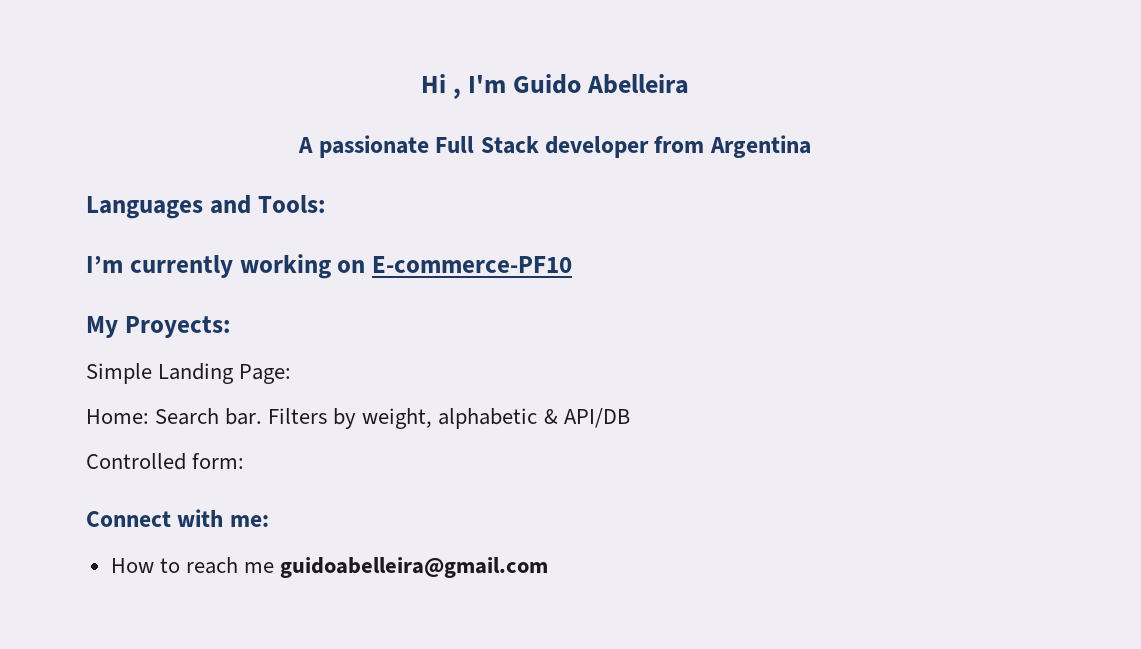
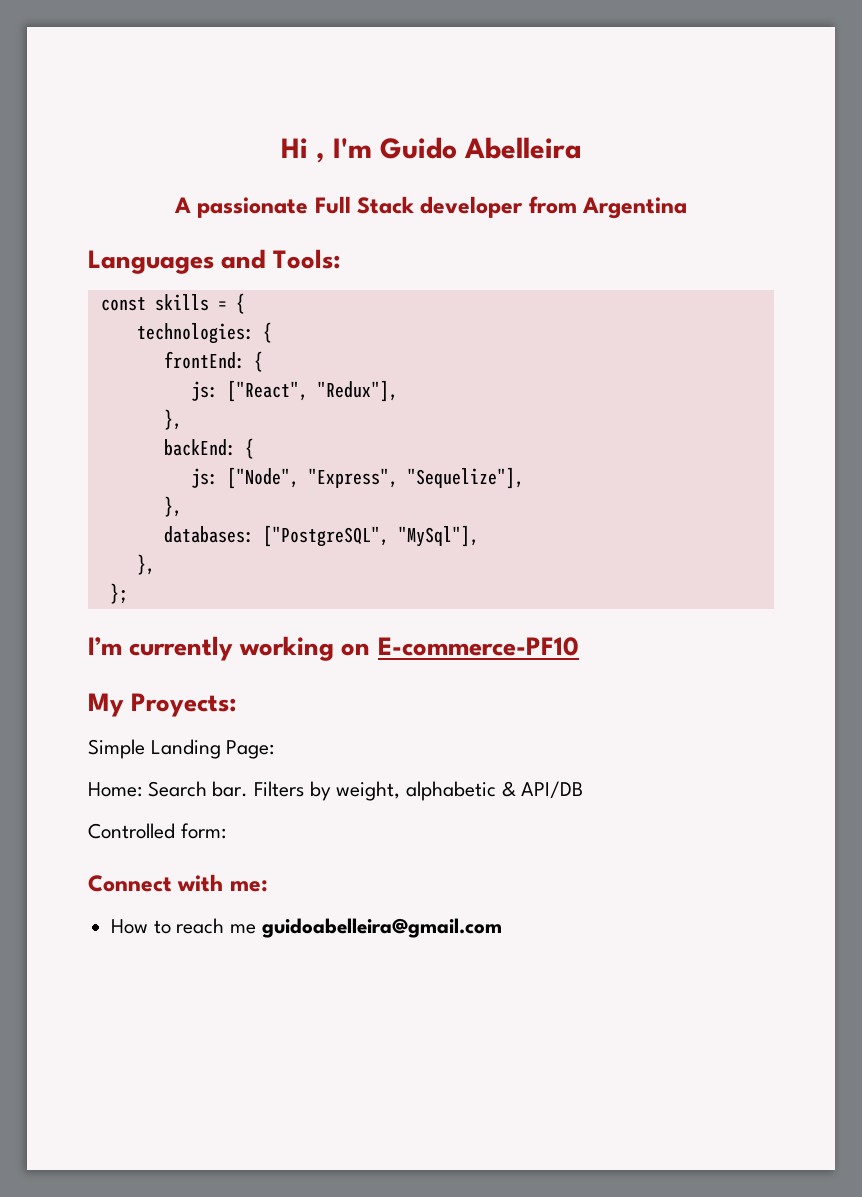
+ const skills = {
+ technologies: {
+ frontEnd: {
+ js: ["React", "Redux"],
+ },
+ backEnd: {
+ js: ["Node", "Express", "Sequelize"],
+ },
+ databases: ["PostgreSQL", "MySql"],
+ },
+ };

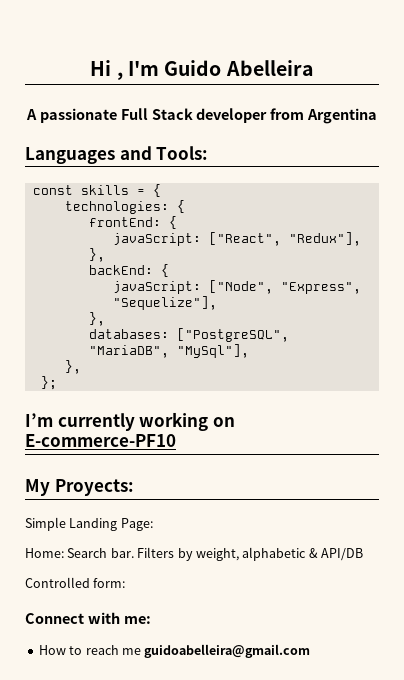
- js: ["React", "Redux"],
+ javaScript: ["React", "Redux"],
- js: ["Node", "Express", "Sequelize"],
+ javaScript: ["Node", "Express", "Sequelize"],
- databases: ["PostgreSQL", "MySql"],
+ databases: ["PostgreSQL", "MariaDB", "MySql"],

